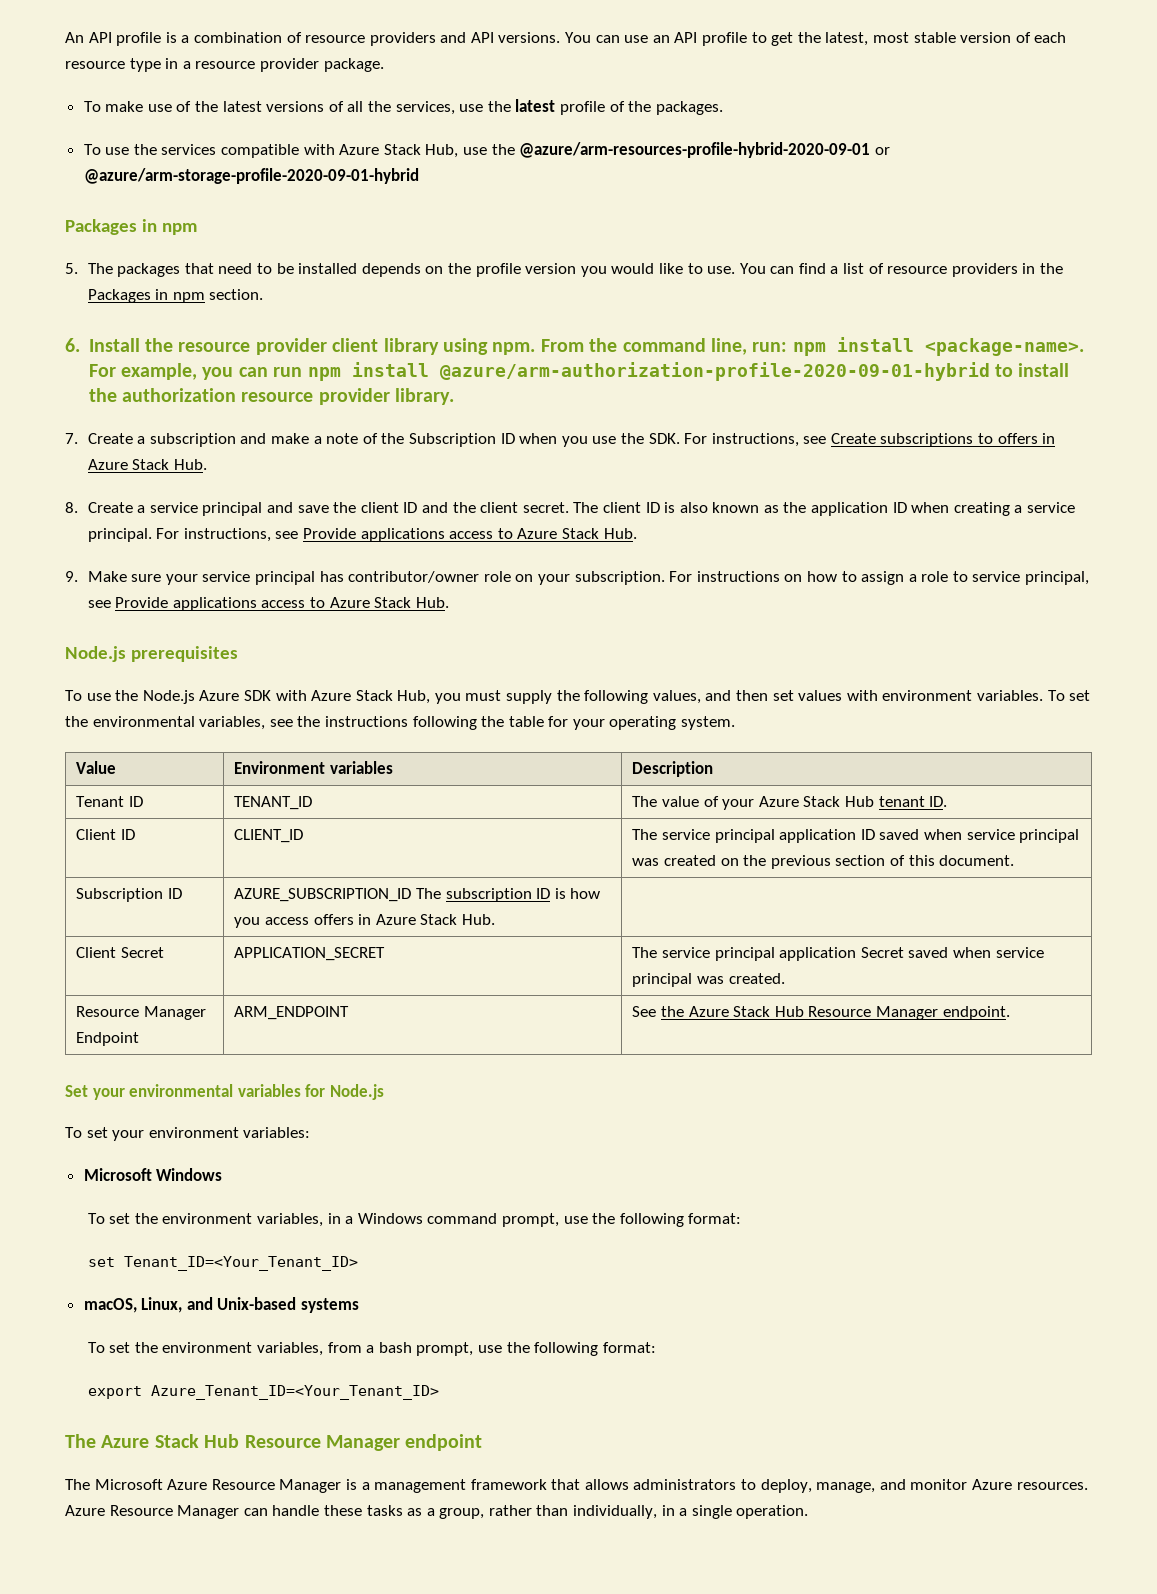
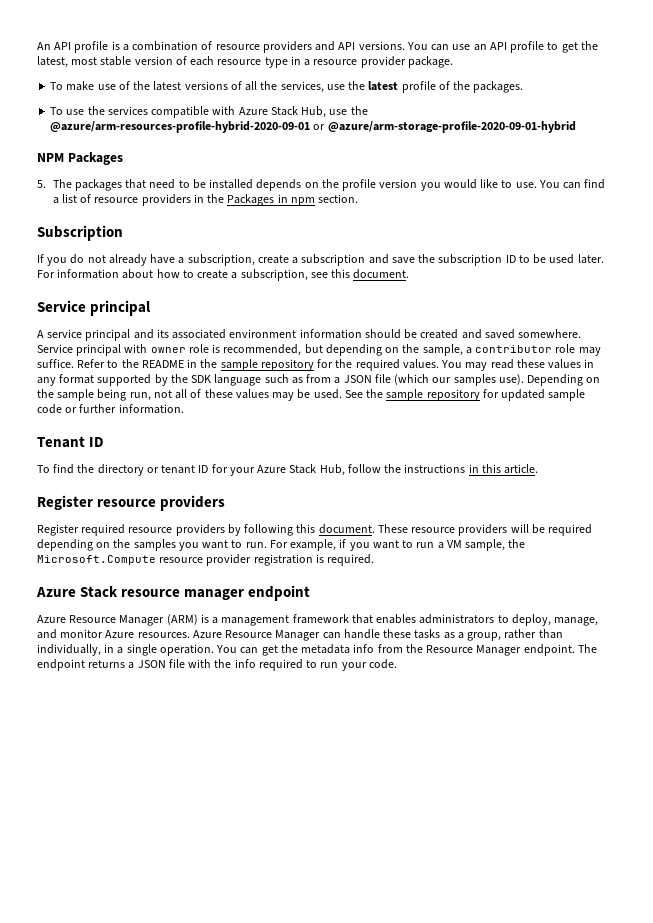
  To use the services compatible with Azure Stack Hub, use the @azure/arm-resources-profile-hybrid-2020-09-01 or @azure/arm-storage-profile-2020-09-01-hybrid
- Packages in npm
+ NPM Packages
- 6. Install the resource provider client library using npm. From the command line, run: npm install <package-name>. For example, you can run npm install @azure/arm-authorization-profile-2020-09-01-hybrid to install the authorization resource provider library.
- 7. Create a subscription and make a note of the Subscription ID when you use the SDK. For instructions, see Create subscriptions to offers in Azure Stack Hub.
- 8. Create a service principal and save the client ID and the client secret. The client ID is also known as the application ID when creating a service principal. For instructions, see Provide applications access to Azure Stack Hub.
- 9. Make sure your service principal has contributor/owner role on your subscription. For instructions on how to assign a role to service principal, see Provide applications access to Azure Stack Hub.
- Node.js prerequisites
- To use the Node.js Azure SDK with Azure Stack Hub, you must supply the following values, and then set values with environment variables. To set the environmental variables, see the instructions following the table for your operating system.
- Value | Environment variables | Description
- Tenant ID | TENANT_ID | The value of your Azure Stack Hub tenant ID.
- Client ID | CLIENT_ID | The service principal application ID saved when service principal was created on the previous section of this document.
- Subscription ID | AZURE_SUBSCRIPTION_ID The subscription ID is how you access offers in Azure Stack Hub. |
- Client Secret | APPLICATION_SECRET | The service principal application Secret saved when service principal was created.
- Resource Manager Endpoint | ARM_ENDPOINT | See the Azure Stack Hub Resource Manager endpoint.
- Set your environmental variables for Node.js
- To set your environment variables:
- Microsoft Windows
- To set the environment variables, in a Windows command prompt, use the following format:
- set Tenant_ID=<Your_Tenant_ID>
- macOS, Linux, and Unix-based systems
- To set the environment variables, from a bash prompt, use the following format:
- export Azure_Tenant_ID=<Your_Tenant_ID>
- The Azure Stack Hub Resource Manager endpoint
+ Subscription
+ If you do not already have a subscription, create a subscription and save the subscription ID to be used later. For information about how to create a subscription, see this document.
+ Service principal
+ A service principal and its associated environment information should be created and saved somewhere. Service principal with owner role is recommended, but depending on the sample, a contributor role may suffice. Refer to the README in the sample repository for the required values. You may read these values in any format supported by the SDK language such as from a JSON file (which our samples use). Depending on the sample being run, not all of these values may be used. See the sample repository for updated sample code or further information.
+ Tenant ID
+ To find the directory or tenant ID for your Azure Stack Hub, follow the instructions in this article.
+ Register resource providers
+ Register required resource providers by following this document. These resource providers will be required depending on the samples you want to run. For example, if you want to run a VM sample, the Microsoft.Compute resource provider registration is required.
+ Azure Stack resource manager endpoint
- The Microsoft Azure Resource Manager is a management framework that allows administrators to deploy, manage, and monitor Azure resources.
+ Azure Resource Manager (ARM) is a management framework that enables administrators to deploy, manage, and monitor Azure resources.
+ You can get the metadata info from the Resource Manager endpoint. The endpoint returns a JSON file with the info required to run your code.

